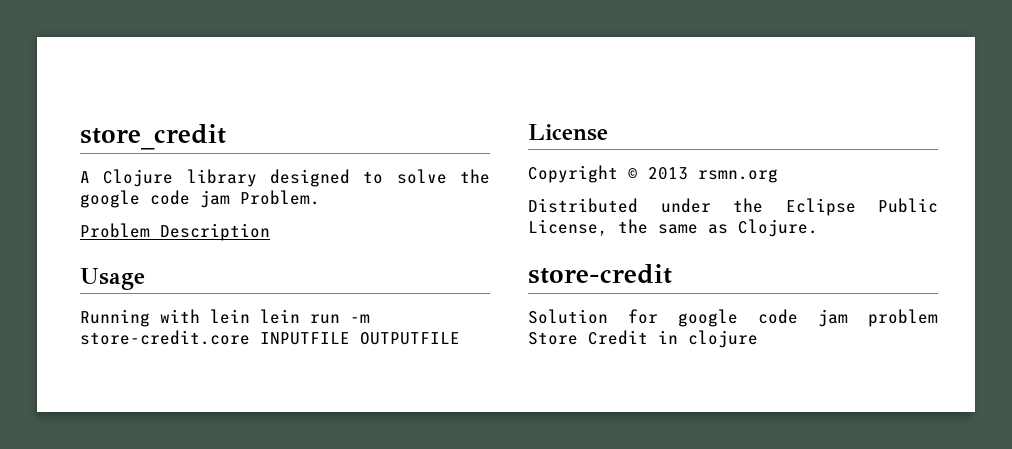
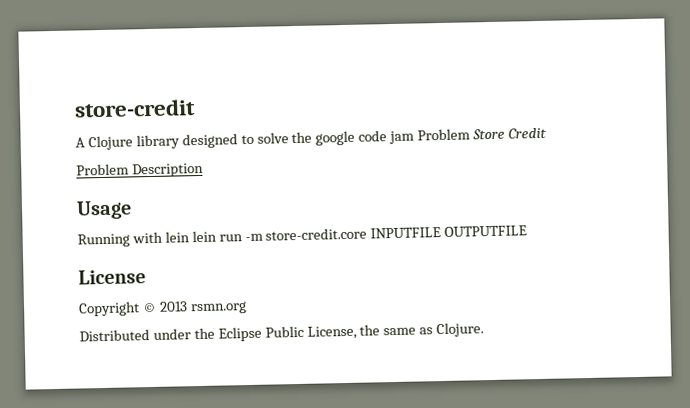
- store_credit
+ store-credit
- A Clojure library designed to solve the google code jam Problem.
+ A Clojure library designed to solve the google code jam Problem Store Credit
- store-credit
- Solution for google code jam problem Store Credit in clojure

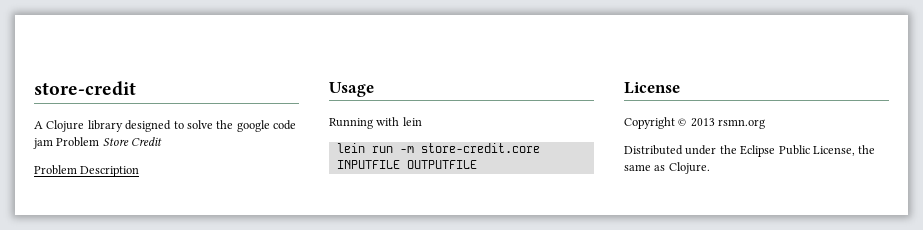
- Running with lein lein run -m store-credit.core INPUTFILE OUTPUTFILE
+ Running with lein
+ lein run -m store-credit.core INPUTFILE OUTPUTFILE

